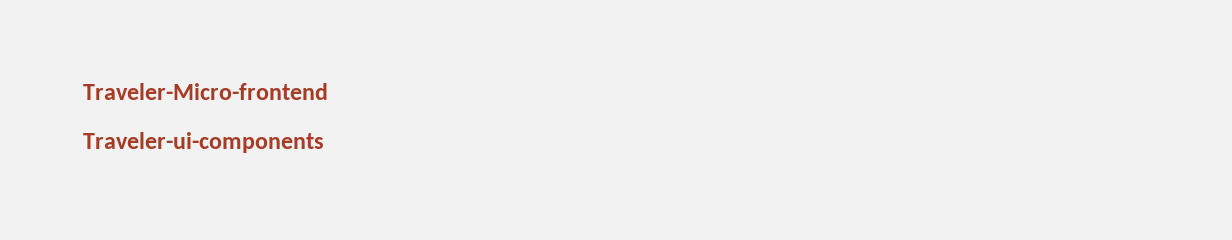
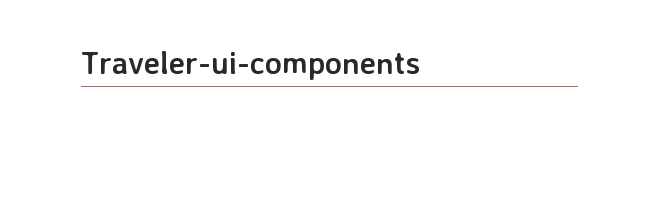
- Traveler-Micro-frontend

